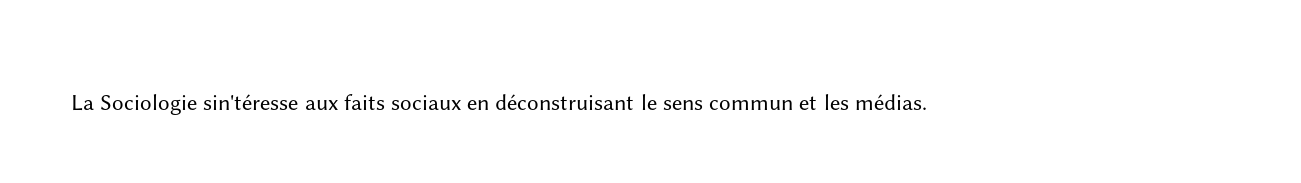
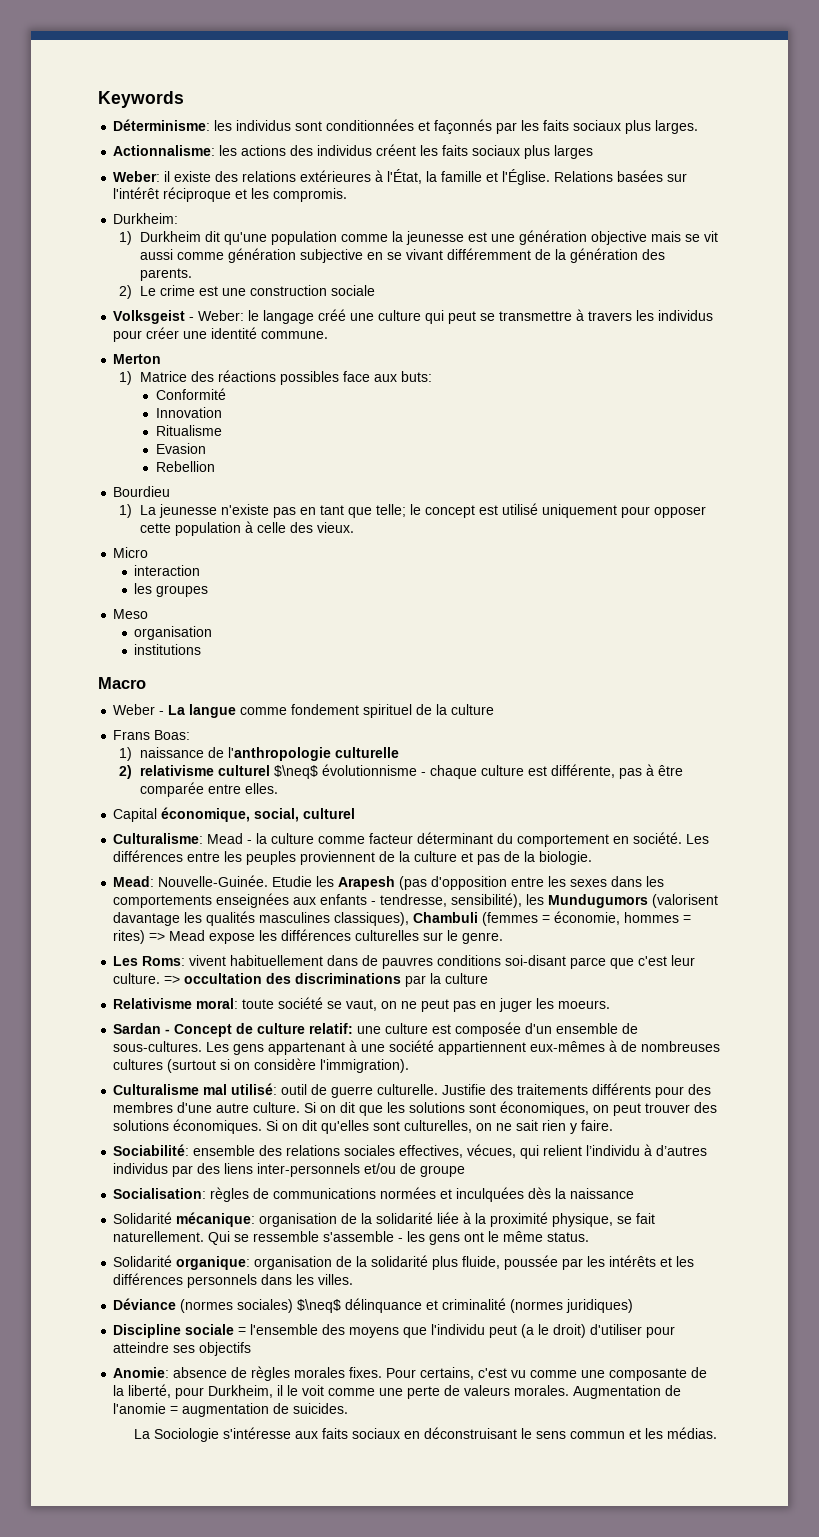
+ Keywords
+ Déterminisme: les individus sont conditionnées et façonnés par les faits sociaux plus larges.
+ Actionnalisme: les actions des individus créent les faits sociaux plus larges
+ Weber: il existe des relations extérieures à l'État, la famille et l'Église. Relations basées sur l'intérêt réciproque et les compromis.
+ Durkheim:
+ 1) Durkheim dit qu'une population comme la jeunesse est une génération objective mais se vit aussi comme génération subjective en se vivant différemment de la génération des parents.
+ 2) Le crime est une construction sociale
+ Volksgeist - Weber: le langage créé une culture qui peut se transmettre à travers les individus pour créer une identité commune.
+ Merton
+ 1) Matrice des réactions possibles face aux buts:
+ Conformité
+ Innovation
+ Ritualisme
+ Evasion
+ Rebellion
+ Bourdieu
+ 1) La jeunesse n'existe pas en tant que telle; le concept est utilisé uniquement pour opposer cette population à celle des vieux.
+ Micro
+ interaction
+ les groupes
+ Meso
+ organisation
+ institutions
+ Macro
+ Weber - La langue comme fondement spirituel de la culture
+ Frans Boas:
+ 1) naissance de l'anthropologie culturelle
+ 2) relativisme culturel $\neq$ évolutionnisme - chaque culture est différente, pas à être comparée entre elles.
+ Capital économique, social, culturel
+ Culturalisme: Mead - la culture comme facteur déterminant du comportement en société. Les différences entre les peuples proviennent de la culture et pas de la biologie.
+ Mead: Nouvelle-Guinée. Etudie les Arapesh (pas d'opposition entre les sexes dans les comportements enseignées aux enfants - tendresse, sensibilité), les Mundugumors (valorisent davantage les qualités masculines classiques), Chambuli (femmes = économie, hommes = rites) => Mead expose les différences culturelles sur le genre.
+ Les Roms: vivent habituellement dans de pauvres conditions soi-disant parce que c'est leur culture. => occultation des discriminations par la culture
+ Relativisme moral: toute société se vaut, on ne peut pas en juger les moeurs.
+ Sardan - Concept de culture relatif: une culture est composée d'un ensemble de sous-cultures. Les gens appartenant à une société appartiennent eux-mêmes à de nombreuses cultures (surtout si on considère l'immigration).
+ Culturalisme mal utilisé: outil de guerre culturelle. Justifie des traitements différents pour des membres d'une autre culture. Si on dit que les solutions sont économiques, on peut trouver des solutions économiques. Si on dit qu'elles sont culturelles, on ne sait rien y faire.
+ Sociabilité: ensemble des relations sociales effectives, vécues, qui relient l’individu à d’autres individus par des liens inter-personnels et/ou de groupe
+ Socialisation: règles de communications normées et inculquées dès la naissance
+ Solidarité mécanique: organisation de la solidarité liée à la proximité physique, se fait naturellement. Qui se ressemble s'assemble - les gens ont le même status.
+ Solidarité organique: organisation de la solidarité plus fluide, poussée par les intérêts et les différences personnels dans les villes.
+ Déviance (normes sociales) $\neq$ délinquance et criminalité (normes juridiques)
+ Discipline sociale = l'ensemble des moyens que l'individu peut (a le droit) d'utiliser pour atteindre ses objectifs
+ Anomie: absence de règles morales fixes. Pour certains, c'est vu comme une composante de la liberté, pour Durkheim, il le voit comme une perte de valeurs morales. Augmentation de l'anomie = augmentation de suicides.
- La Sociologie sin'téresse aux faits sociaux en déconstruisant le sens commun et les médias.
+ La Sociologie s'intéresse aux faits sociaux en déconstruisant le sens commun et les médias.

